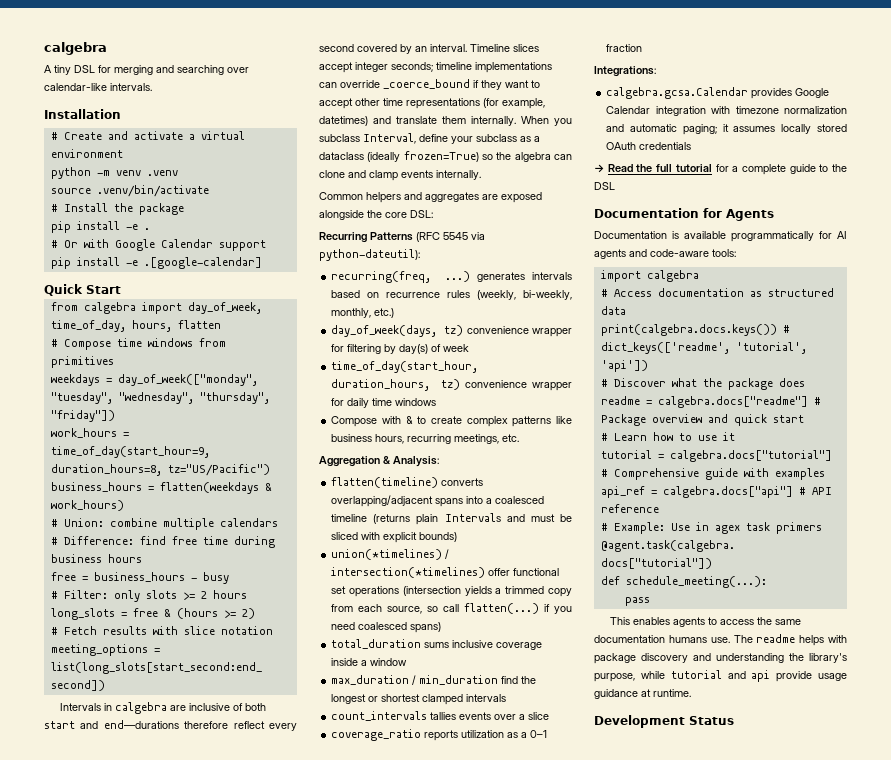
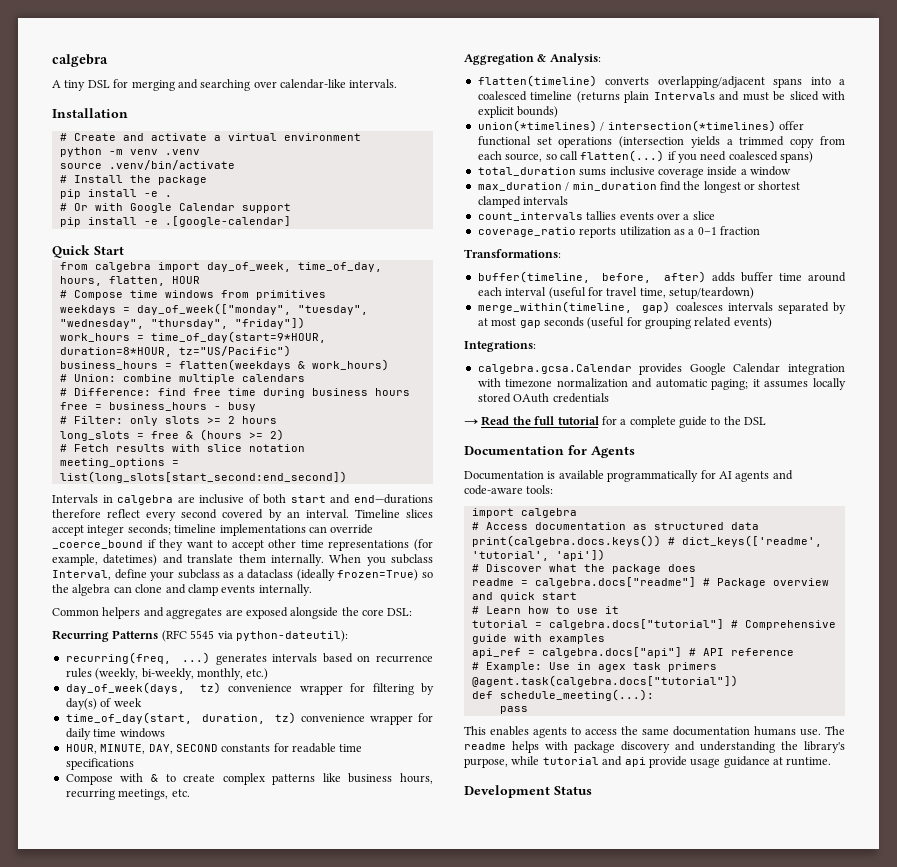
- from calgebra import day_of_week, time_of_day, hours, flatten
+ from calgebra import day_of_week, time_of_day, hours, flatten, HOUR
- work_hours = time_of_day(start_hour=9, duration_hours=8, tz="US/Pacific")
+ work_hours = time_of_day(start=9*HOUR, duration=8*HOUR, tz="US/Pacific")
- time_of_day(start_hour, duration_hours, tz) convenience wrapper for daily time windows
+ time_of_day(start, duration, tz) convenience wrapper for daily time windows
+ HOUR, MINUTE, DAY, SECOND constants for readable time specifications
+ Transformations:
+ buffer(timeline, before, after) adds buffer time around each interval (useful for travel time, setup/teardown)
+ merge_within(timeline, gap) coalesces intervals separated by at most gap seconds (useful for grouping related events)

